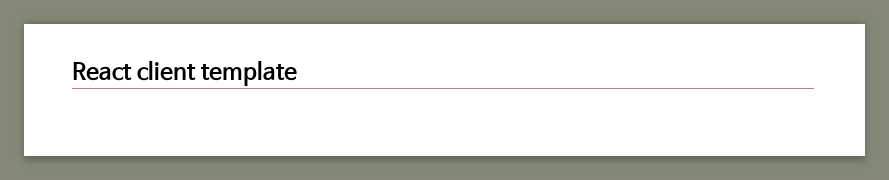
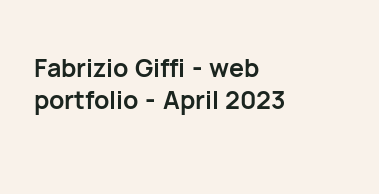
- React client template
+ Fabrizio Giffi - web portfolio - April 2023

